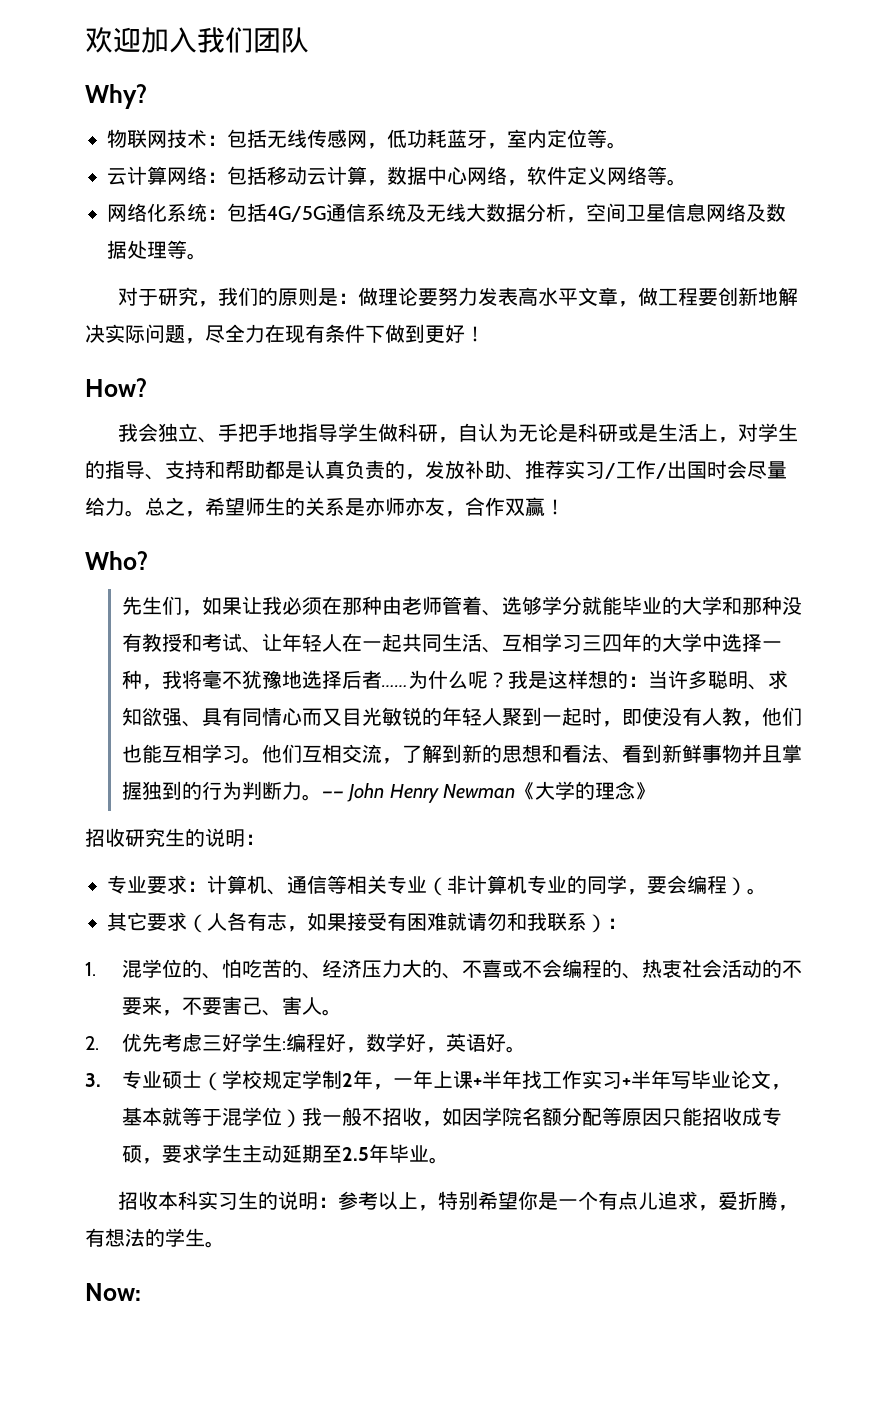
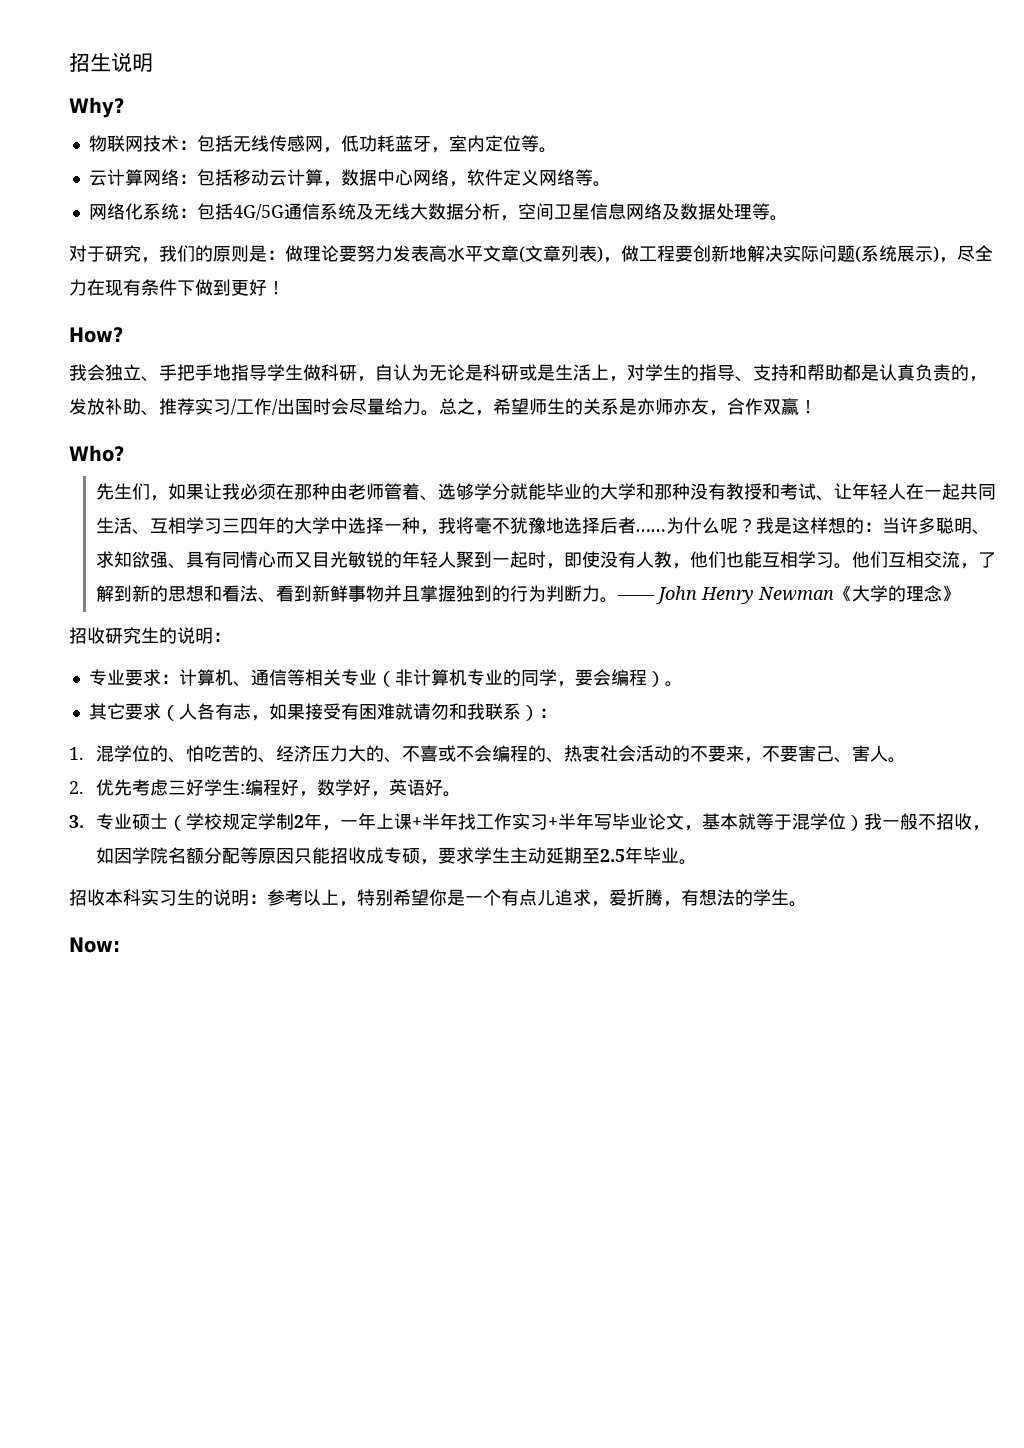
- 欢迎加入我们团队
+ 招生说明
- 对于研究，我们的原则是：做理论要努力发表高水平文章，做工程要创新地解决实际问题，尽全力在现有条件下做到更好！
+ 对于研究，我们的原则是：做理论要努力发表高水平文章(文章列表)，做工程要创新地解决实际问题(系统展示)，尽全力在现有条件下做到更好！

